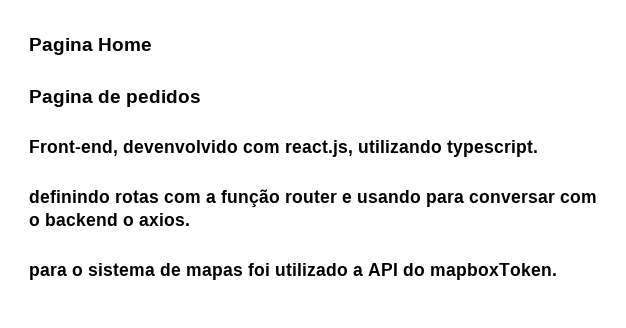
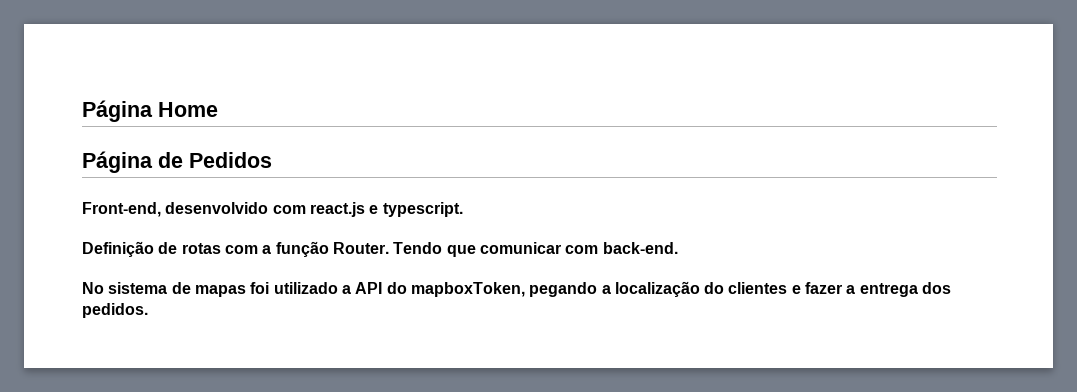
- Pagina Home
+ Página Home
- Pagina de pedidos
- Front-end, devenvolvido com react.js, utilizando typescript.
+ Página de Pedidos
+ Front-end, desenvolvido com react.js e typescript.
- definindo rotas com a função router e usando para conversar com o backend o axios.
- para o sistema de mapas foi utilizado a API do mapboxToken.
+ Definição de rotas com a função Router. Tendo que comunicar com back-end.
+ No sistema de mapas foi utilizado a API do mapboxToken, pegando a localização do clientes e fazer a entrega dos pedidos.

